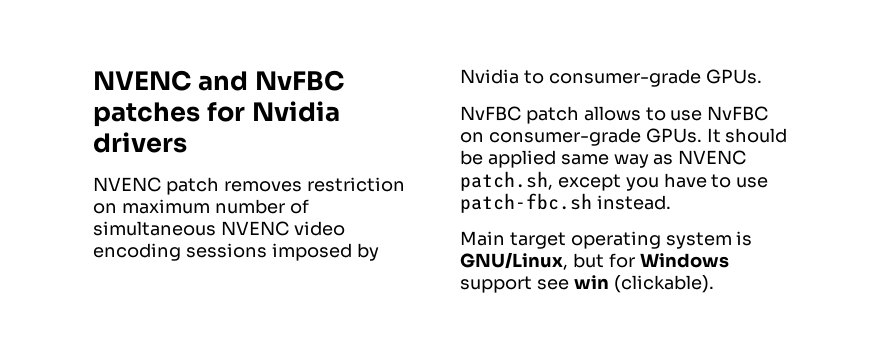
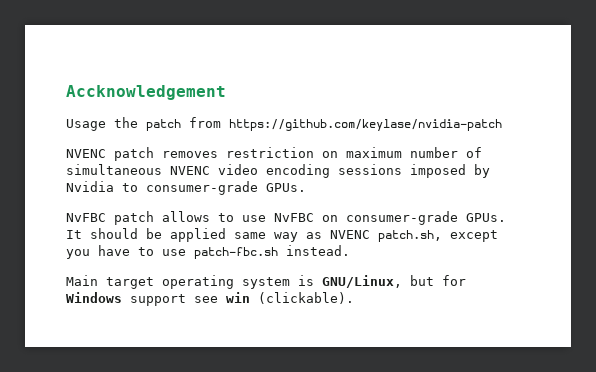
- NVENC and NvFBC patches for Nvidia drivers
+ Accknowledgement
+ Usage the patch from https://github.com/keylase/nvidia-patch

